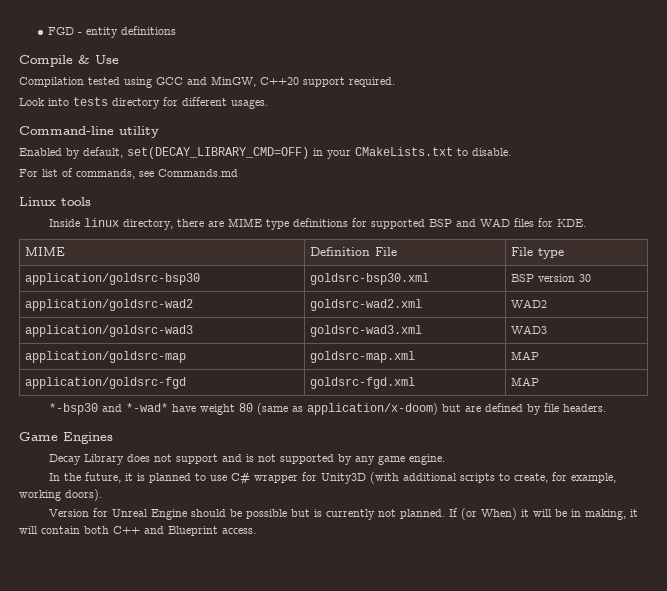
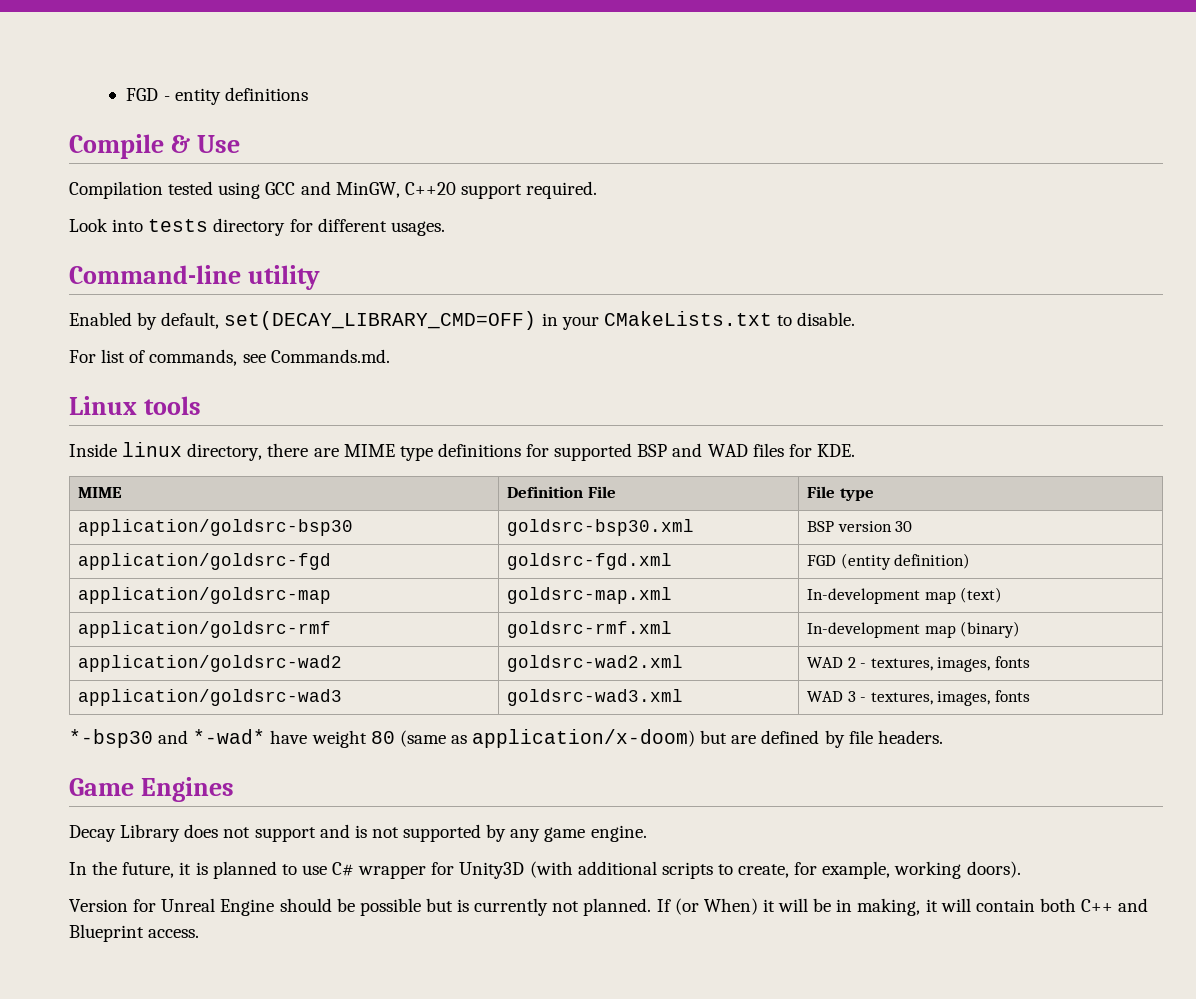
- For list of commands, see Commands.md
+ For list of commands, see Commands.md.
- application/goldsrc-wad2 | goldsrc-wad2.xml | WAD2
- application/goldsrc-wad3 | goldsrc-wad3.xml | WAD3
- application/goldsrc-map | goldsrc-map.xml | MAP
- application/goldsrc-fgd | goldsrc-fgd.xml | MAP
+ application/goldsrc-fgd | goldsrc-fgd.xml | FGD (entity definition)
+ application/goldsrc-map | goldsrc-map.xml | In-development map (text)
+ application/goldsrc-rmf | goldsrc-rmf.xml | In-development map (binary)
+ application/goldsrc-wad2 | goldsrc-wad2.xml | WAD 2 - textures, images, fonts
+ application/goldsrc-wad3 | goldsrc-wad3.xml | WAD 3 - textures, images, fonts

